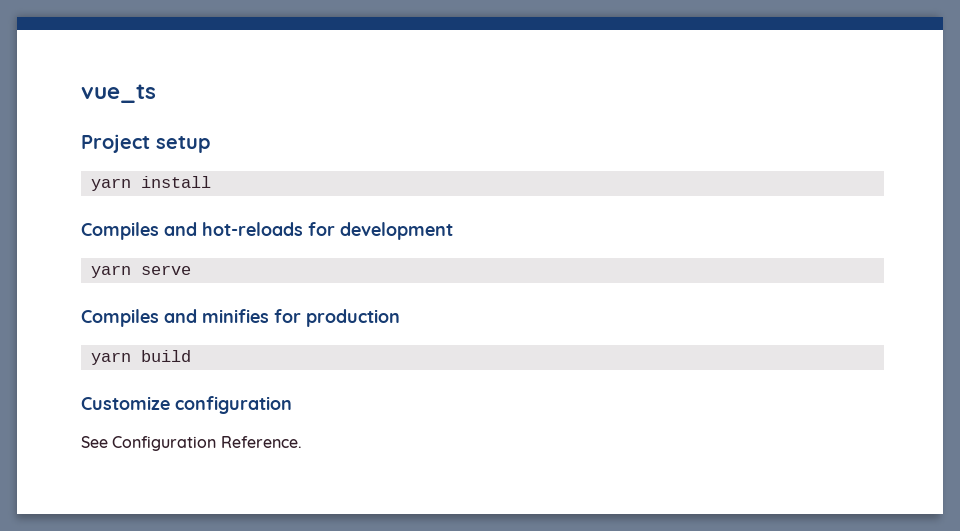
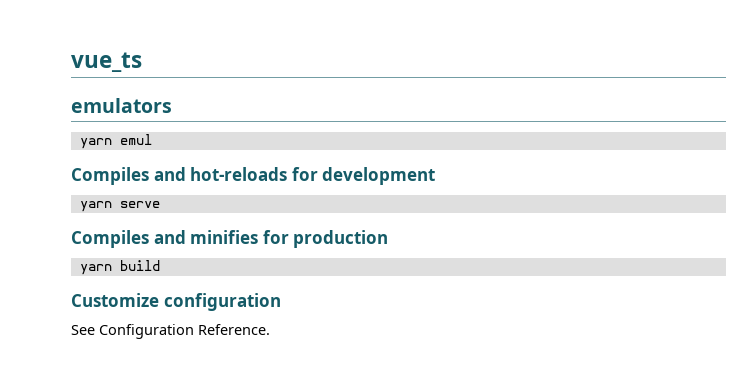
- Project setup
- yarn install
+ emulators
+ yarn emul

